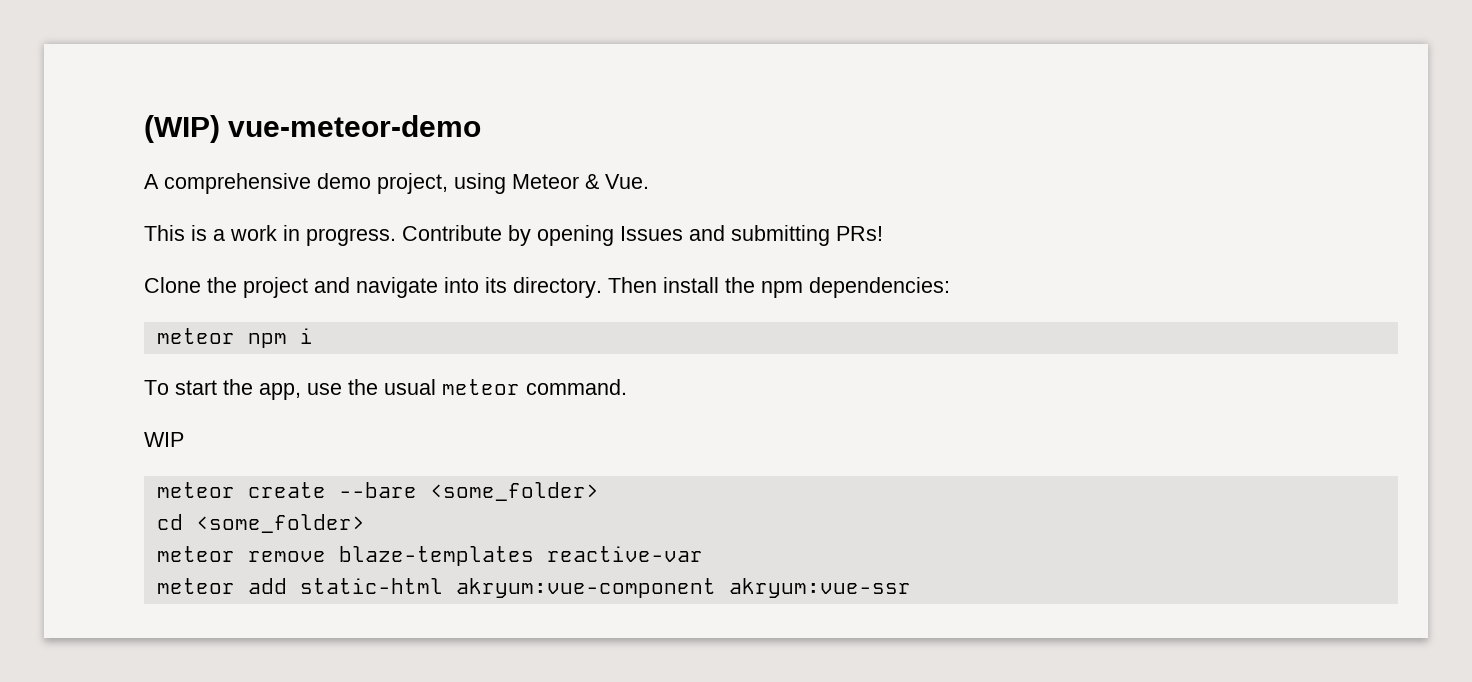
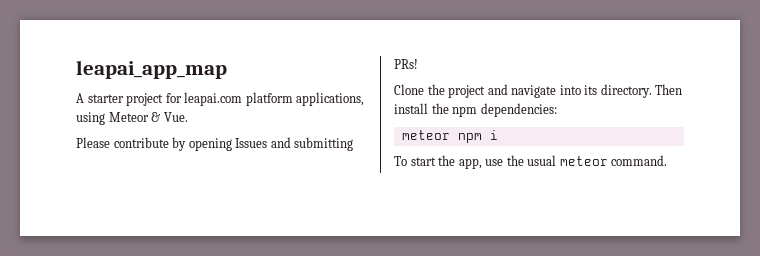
- (WIP) vue-meteor-demo
+ leapai_app_map
- A comprehensive demo project, using Meteor & Vue.
- This is a work in progress. Contribute by opening Issues and submitting PRs!
+ A starter project for leapai.com platform applications, using Meteor & Vue.
+ Please contribute by opening Issues and submitting PRs!
- WIP
- meteor create --bare <some_folder>
- cd <some_folder>
- meteor remove blaze-templates reactive-var
- meteor add static-html akryum:vue-component akryum:vue-ssr

